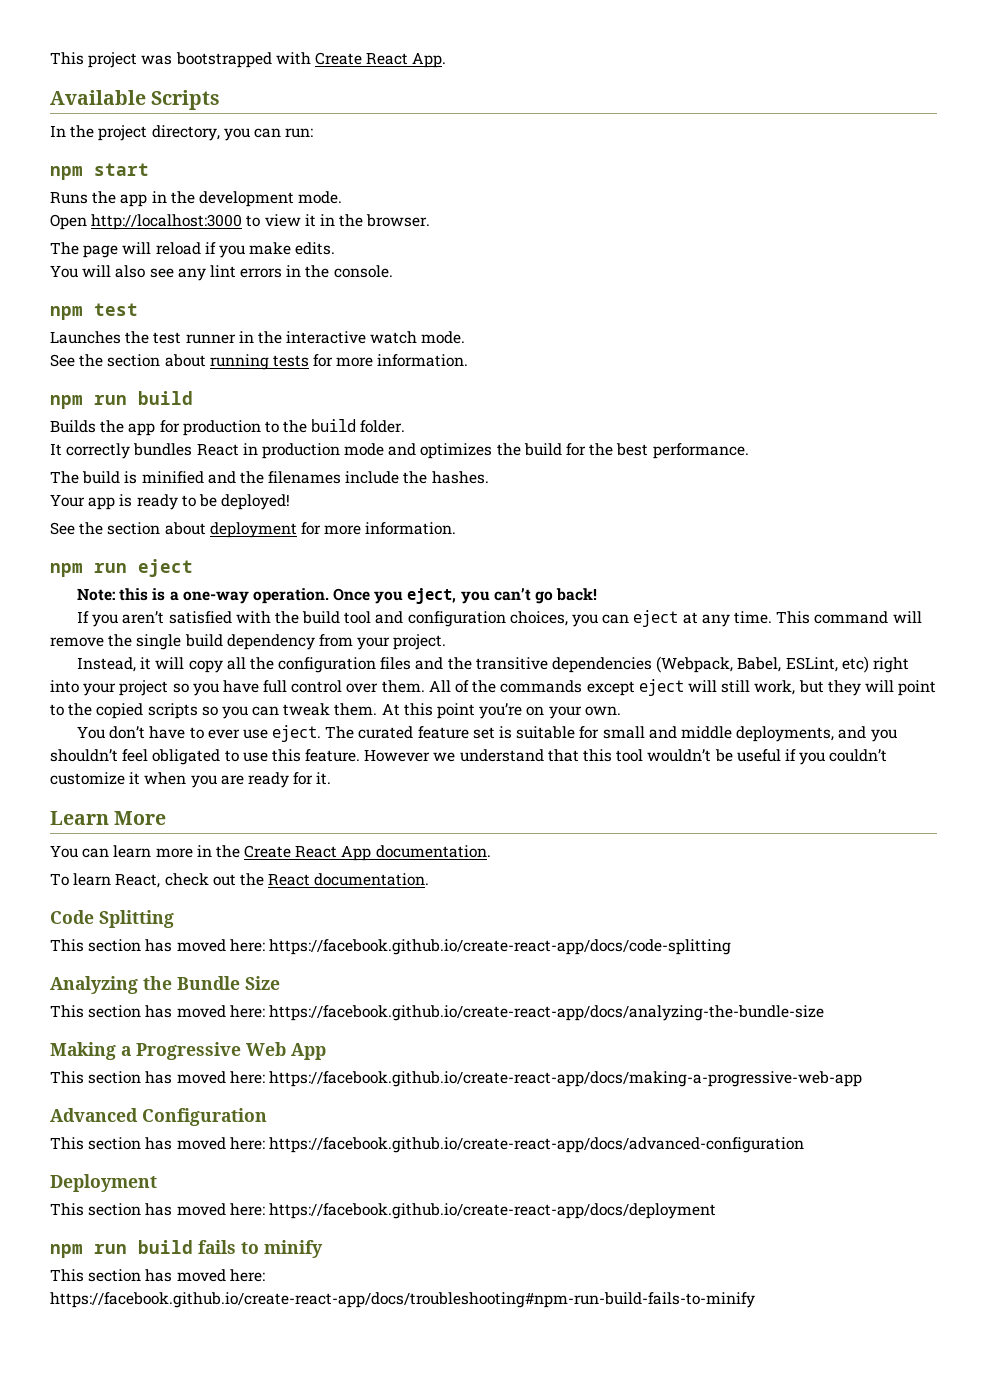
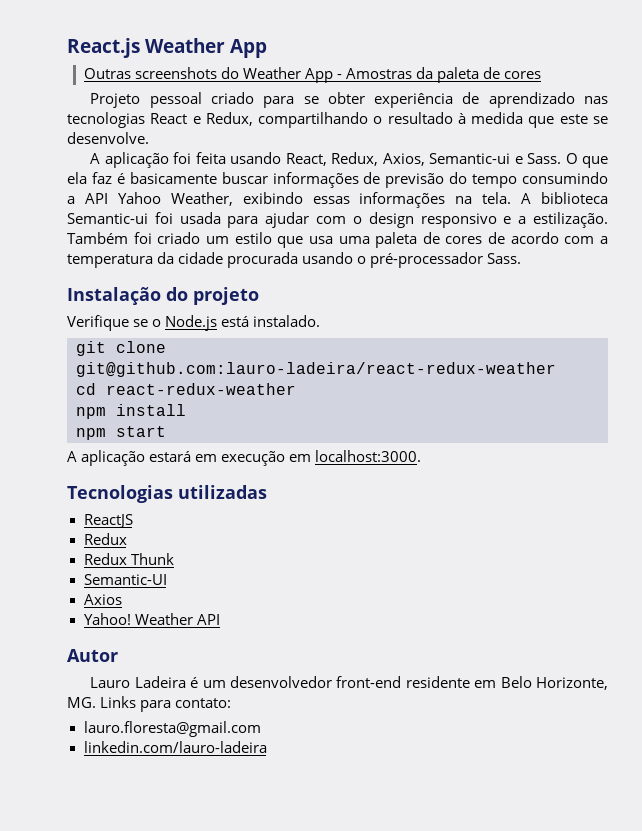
- This project was bootstrapped with Create React App.
- Available Scripts
- In the project directory, you can run:
+ React.js Weather App
+ Outras screenshots do Weather App - Amostras da paleta de cores
+ Projeto pessoal criado para se obter experiência de aprendizado nas tecnologias React e Redux, compartilhando o resultado à medida que este se desenvolve.
+ A aplicação foi feita usando React, Redux, Axios, Semantic-ui e Sass. O que ela faz é basicamente buscar informações de previsão do tempo consumindo a API Yahoo Weather, exibindo essas informações na tela. A biblioteca Semantic-ui foi usada para ajudar com o design responsivo e a estilização. Também foi criado um estilo que usa uma paleta de cores de acordo com a temperatura da cidade procurada usando o pré-processador Sass.
+ Instalação do projeto
+ Verifique se o Node.js está instalado.
+ git clone git@github.com:lauro-ladeira/react-redux-weather
+ cd react-redux-weather
+ npm install
  npm start
- Runs the app in the development mode.
- Open http://localhost:3000 to view it in the browser.
- The page will reload if you make edits.
- You will also see any lint errors in the console.
- npm test
- Launches the test runner in the interactive watch mode.
- See the section about running tests for more information.
- npm run build
- Builds the app for production to the build folder.
- It correctly bundles React in production mode and optimizes the build for the best performance.
- The build is minified and the filenames include the hashes.
- Your app is ready to be deployed!
- See the section about deployment for more information.
- npm run eject
- Note: this is a one-way operation. Once you eject, you can’t go back!
- If you aren’t satisfied with the build tool and configuration choices, you can eject at any time. This command will remove the single build dependency from your project.
- Instead, it will copy all the configuration files and the transitive dependencies (Webpack, Babel, ESLint, etc) right into your project so you have full control over them. All of the commands except eject will still work, but they will point to the copied scripts so you can tweak them. At this point you’re on your own.
- You don’t have to ever use eject. The curated feature set is suitable for small and middle deployments, and you shouldn’t feel obligated to use this feature. However we understand that this tool wouldn’t be useful if you couldn’t customize it when you are ready for it.
- Learn More
- You can learn more in the Create React App documentation.
- To learn React, check out the React documentation.
- Code Splitting
- This section has moved here: https://facebook.github.io/create-react-app/docs/code-splitting
- Analyzing the Bundle Size
- This section has moved here: https://facebook.github.io/create-react-app/docs/analyzing-the-bundle-size
- Making a Progressive Web App
- This section has moved here: https://facebook.github.io/create-react-app/docs/making-a-progressive-web-app
- Advanced Configuration
- This section has moved here: https://facebook.github.io/create-react-app/docs/advanced-configuration
- Deployment
- This section has moved here: https://facebook.github.io/create-react-app/docs/deployment
- npm run build fails to minify
- This section has moved here: https://facebook.github.io/create-react-app/docs/troubleshooting#npm-run-build-fails-to-minify
+ A aplicação estará em execução em localhost:3000.
+ Tecnologias utilizadas
+ ReactJS
+ Redux
+ Redux Thunk
+ Semantic-UI
+ Axios
+ Yahoo! Weather API
+ Autor
+ Lauro Ladeira é um desenvolvedor front-end residente em Belo Horizonte, MG. Links para contato:
+ lauro.floresta@gmail.com
+ linkedin.com/lauro-ladeira

